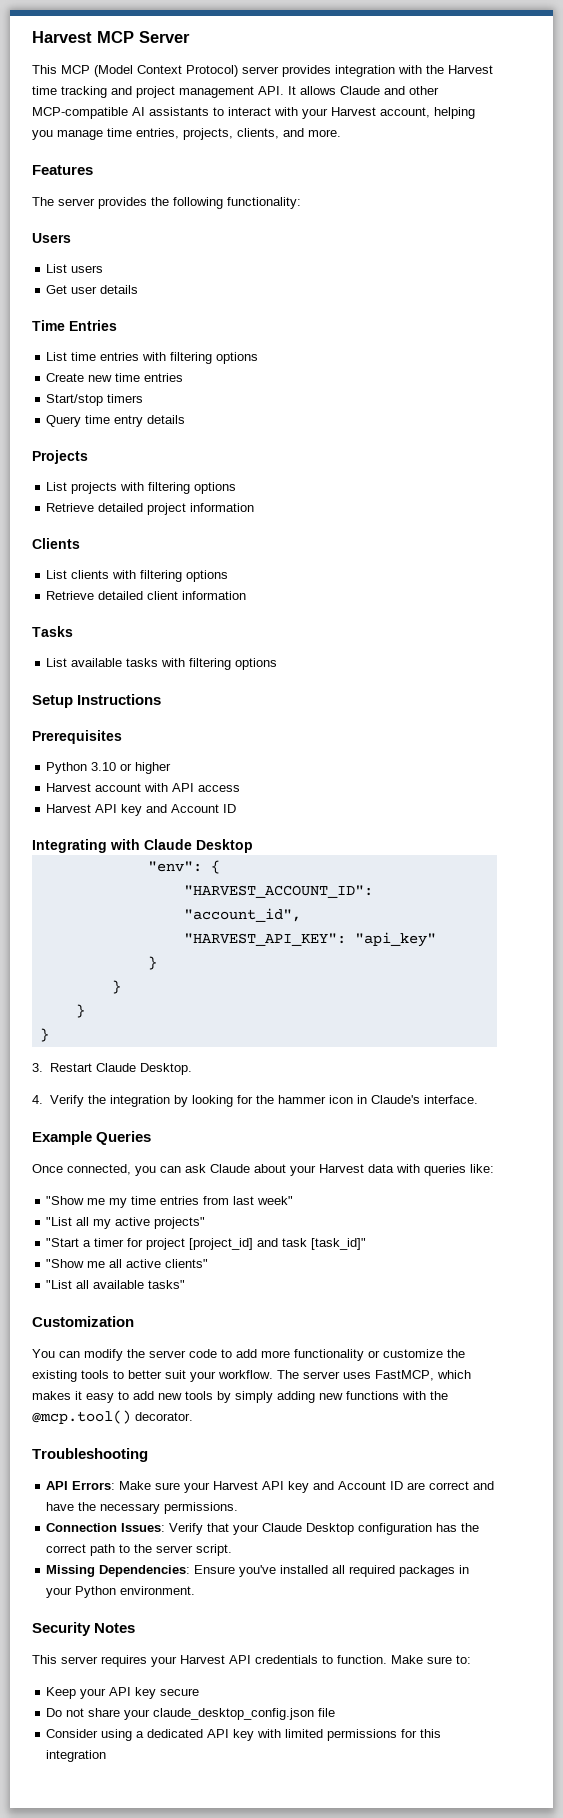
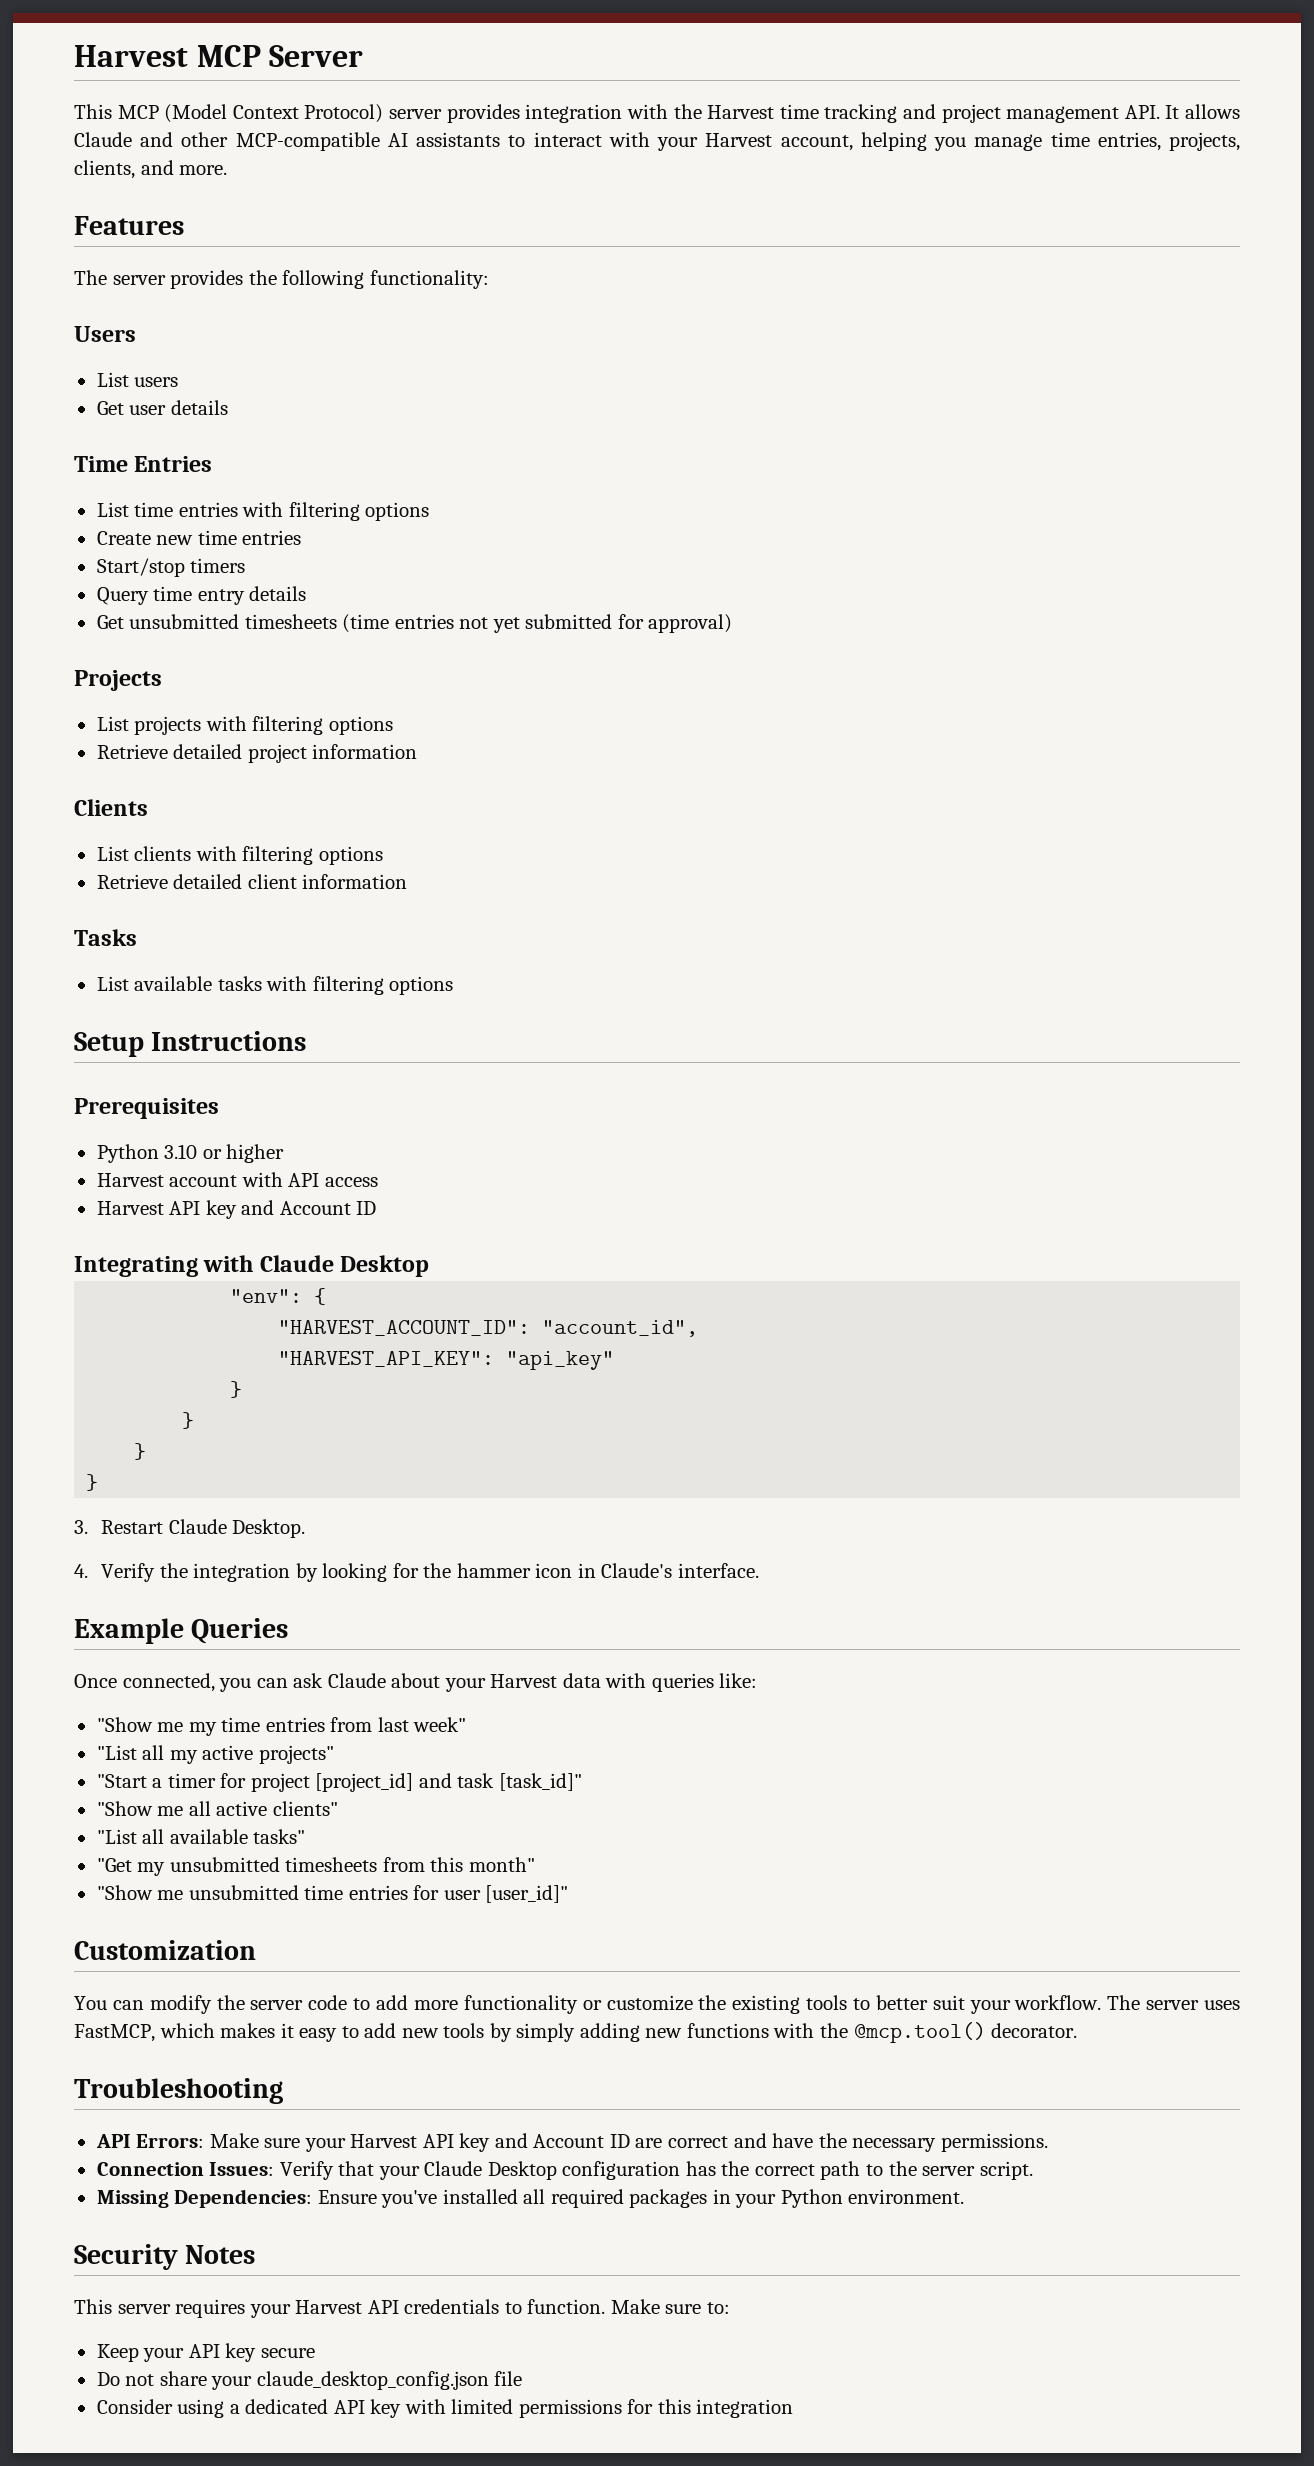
+ Get unsubmitted timesheets (time entries not yet submitted for approval)
+ "Get my unsubmitted timesheets from this month"
+ "Show me unsubmitted time entries for user [user_id]"

